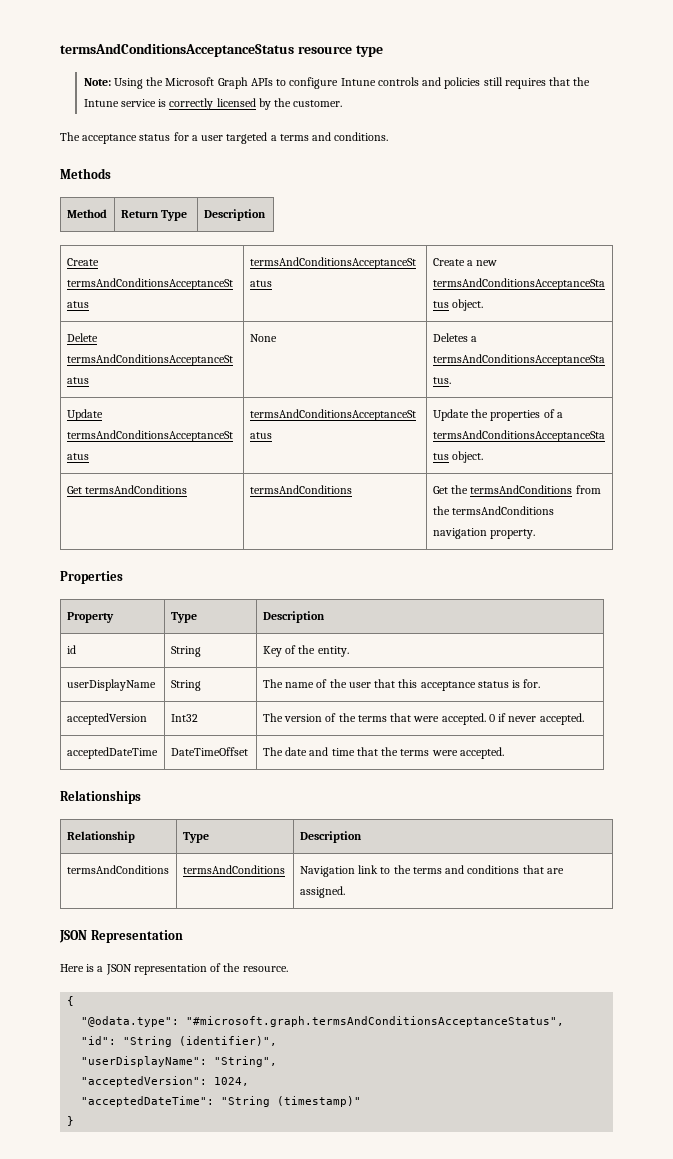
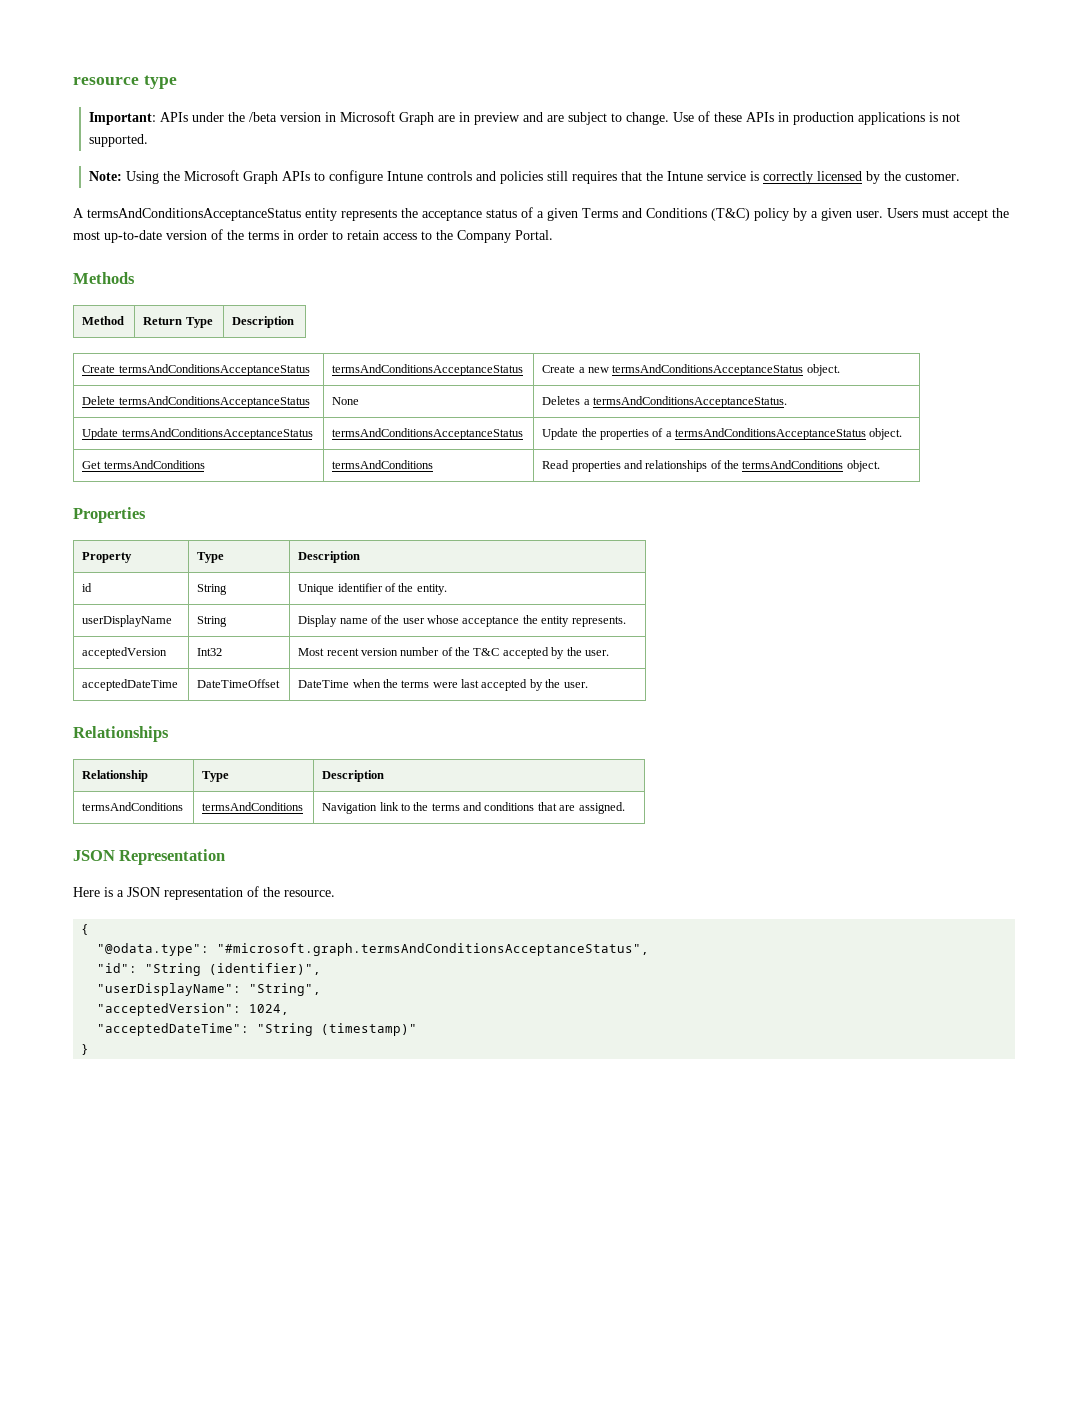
- termsAndConditionsAcceptanceStatus resource type
+ resource type
+ Important: APIs under the /beta version in Microsoft Graph are in preview and are subject to change. Use of these APIs in production applications is not supported.
- The acceptance status for a user targeted a terms and conditions.
+ A termsAndConditionsAcceptanceStatus entity represents the acceptance status of a given Terms and Conditions (T&C) policy by a given user. Users must accept the most up-to-date version of the terms in order to retain access to the Company Portal.
- Get termsAndConditions | termsAndConditions | Get the termsAndConditions from the termsAndConditions navigation property.
+ Get termsAndConditions | termsAndConditions | Read properties and relationships of the termsAndConditions object.
- id | String | Key of the entity.
+ id | String | Unique identifier of the entity.
- userDisplayName | String | The name of the user that this acceptance status is for.
- acceptedVersion | Int32 | The version of the terms that were accepted. 0 if never accepted.
- acceptedDateTime | DateTimeOffset | The date and time that the terms were accepted.
+ userDisplayName | String | Display name of the user whose acceptance the entity represents.
+ acceptedVersion | Int32 | Most recent version number of the T&C accepted by the user.
+ acceptedDateTime | DateTimeOffset | DateTime when the terms were last accepted by the user.

